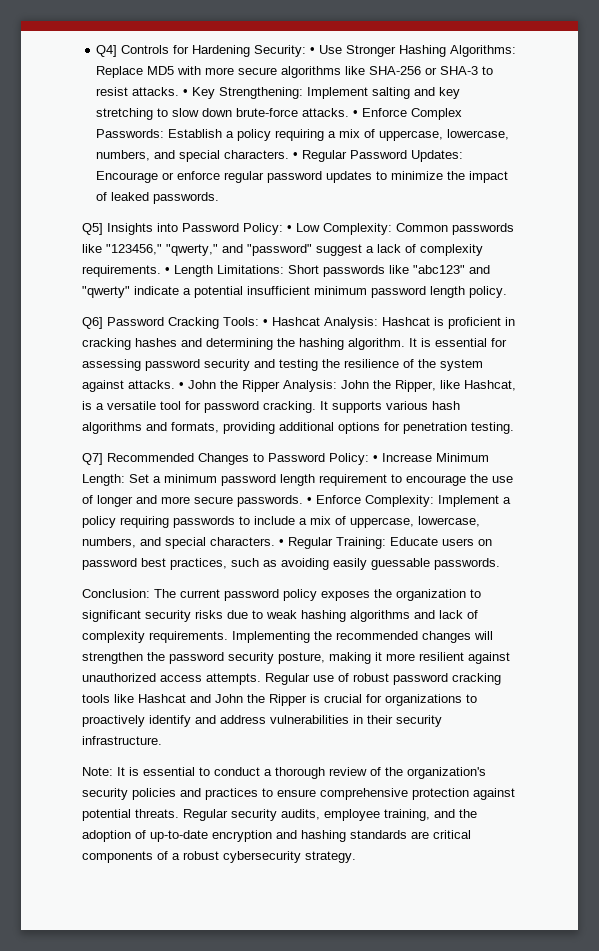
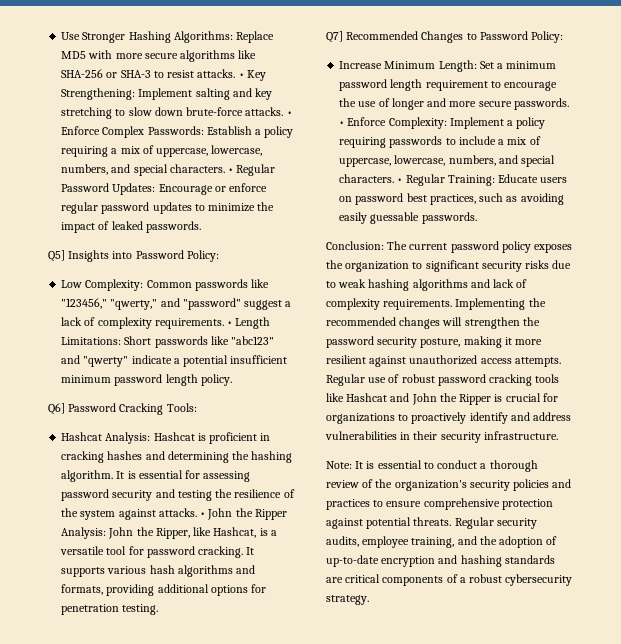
- Q4] Controls for Hardening Security: • Use Stronger Hashing Algorithms: Replace MD5 with more secure algorithms like SHA-256 or SHA-3 to resist attacks.
+ Use Stronger Hashing Algorithms: Replace MD5 with more secure algorithms like SHA-256 or SHA-3 to resist attacks.
- Q5] Insights into Password Policy: • Low Complexity: Common passwords like "123456," "qwerty," and "password" suggest a lack of complexity requirements.
+ Q5] Insights into Password Policy:
+ Low Complexity: Common passwords like "123456," "qwerty," and "password" suggest a lack of complexity requirements.
- Q6] Password Cracking Tools: • Hashcat Analysis: Hashcat is proficient in cracking hashes and determining the hashing algorithm.
+ Q6] Password Cracking Tools:
+ Hashcat Analysis: Hashcat is proficient in cracking hashes and determining the hashing algorithm.
- Q7] Recommended Changes to Password Policy: • Increase Minimum Length: Set a minimum password length requirement to encourage the use of longer and more secure passwords.
+ Q7] Recommended Changes to Password Policy:
+ Increase Minimum Length: Set a minimum password length requirement to encourage the use of longer and more secure passwords.

